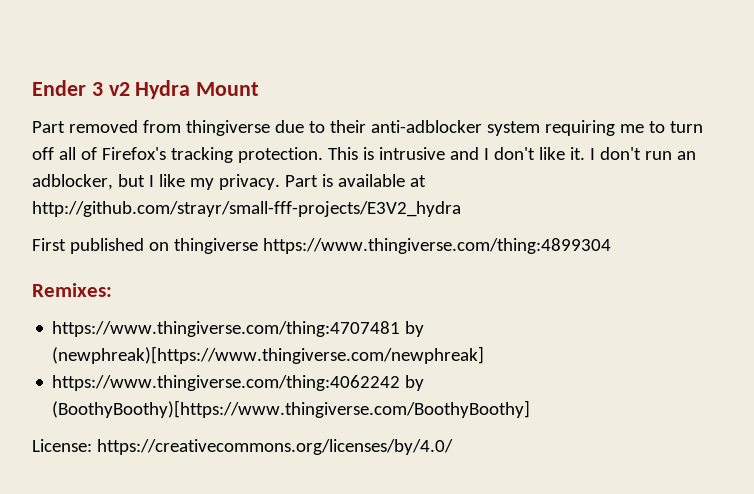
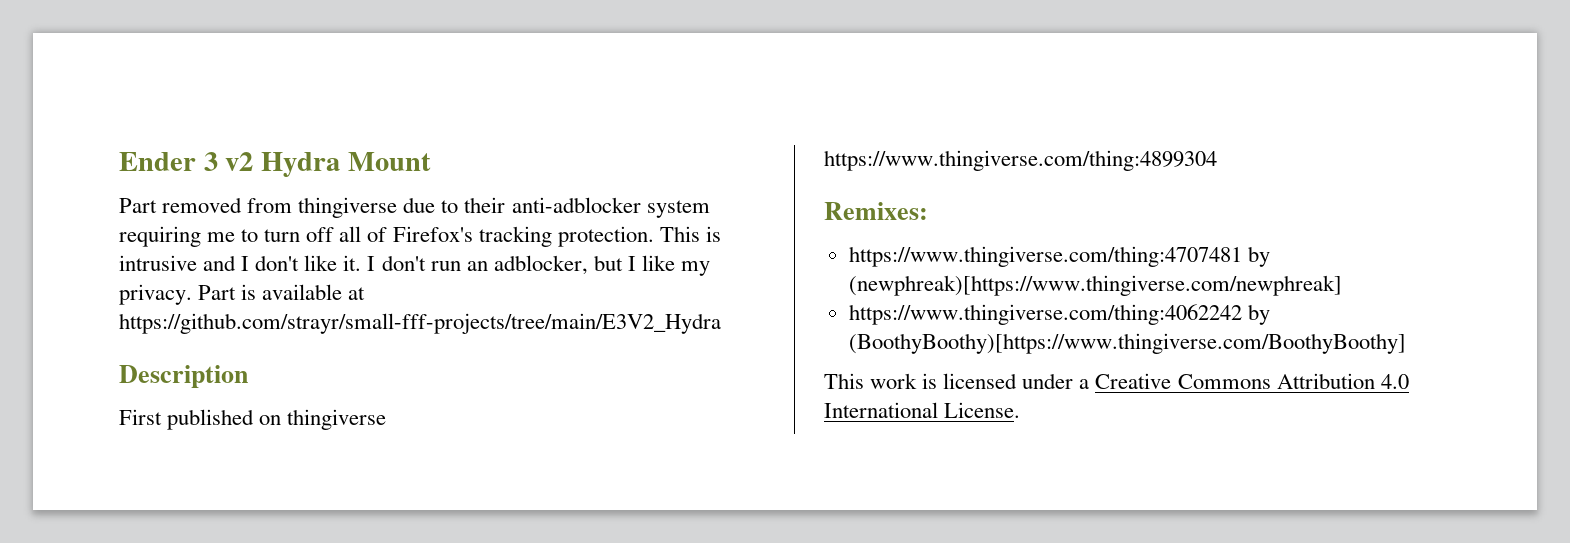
- Part is available at http://github.com/strayr/small-fff-projects/E3V2_hydra
+ Part is available at https://github.com/strayr/small-fff-projects/tree/main/E3V2_Hydra
+ Description
- License: https://creativecommons.org/licenses/by/4.0/
+ This work is licensed under a Creative Commons Attribution 4.0 International License.

